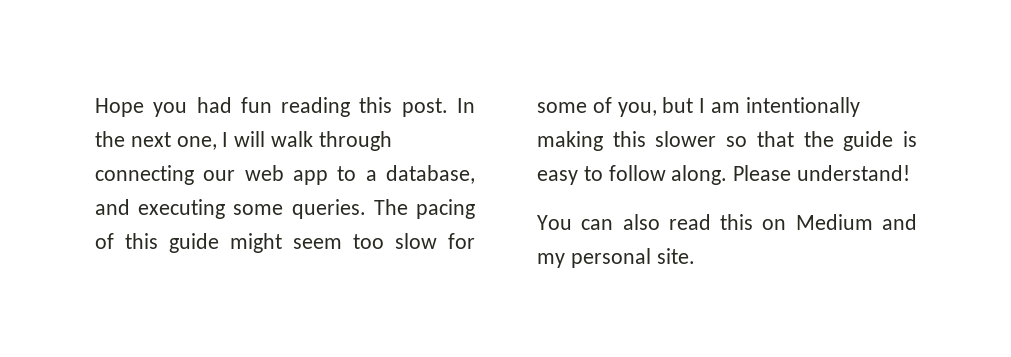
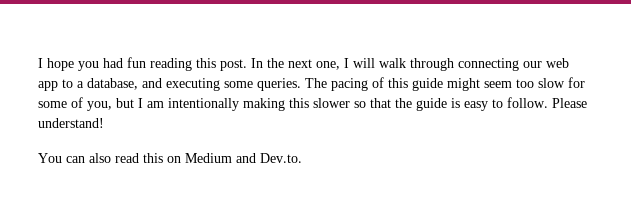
- Hope you had fun reading this post.
+ I hope you had fun reading this post.
- The pacing of this guide might seem too slow for some of you, but I am intentionally making this slower so that the guide is easy to follow along.
+ The pacing of this guide might seem too slow for some of you, but I am intentionally making this slower so that the guide is easy to follow.
- You can also read this on Medium and my personal site.
+ You can also read this on Medium and Dev.to.

